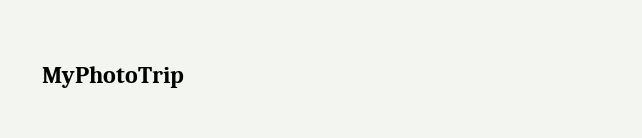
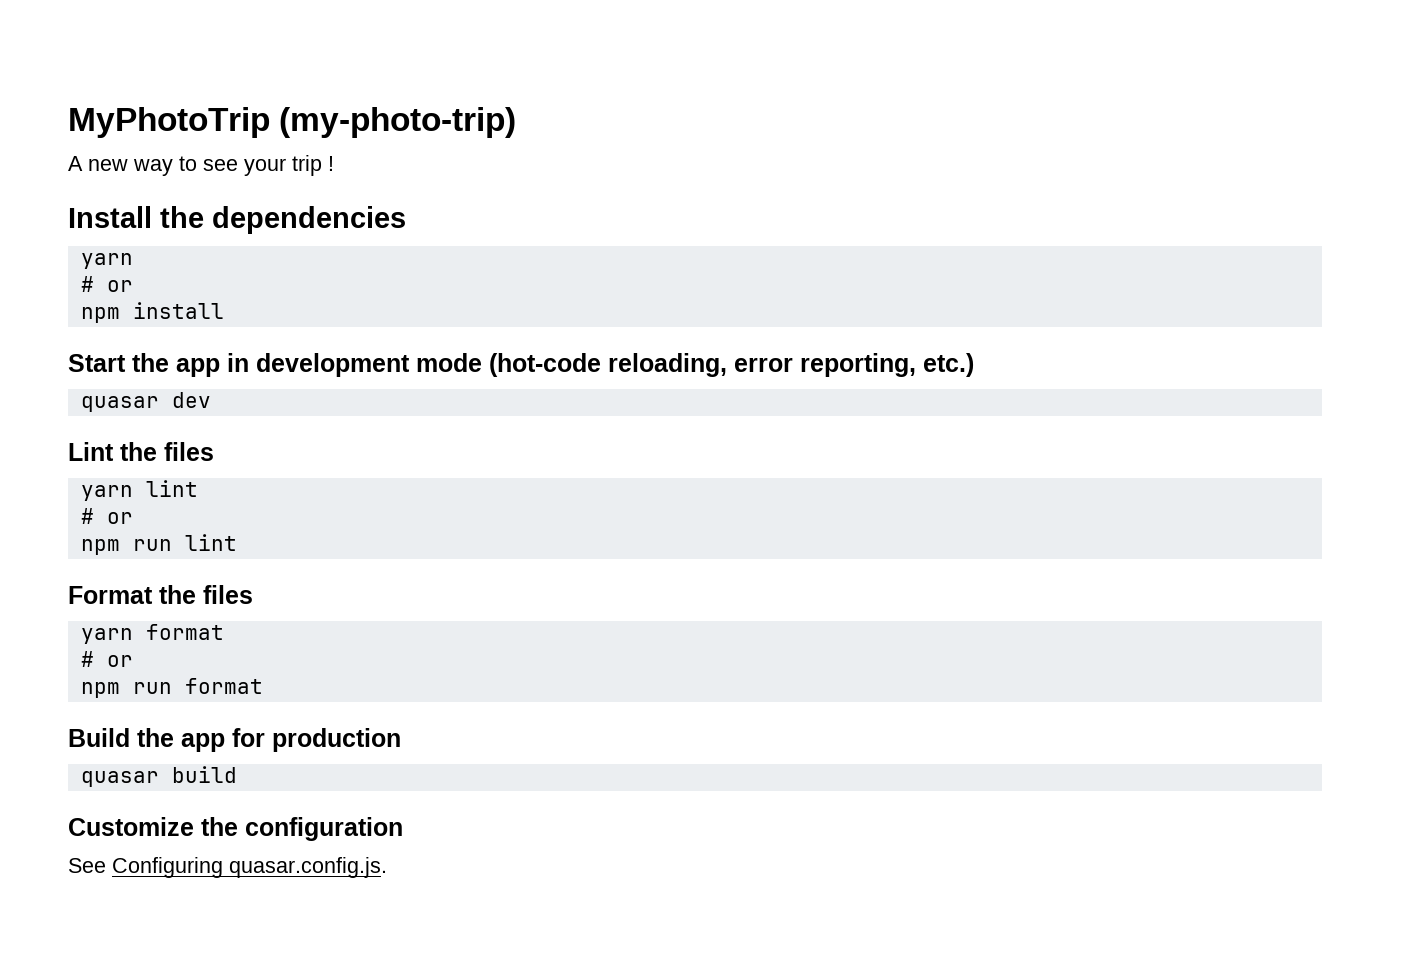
- MyPhotoTrip
+ MyPhotoTrip (my-photo-trip)
+ A new way to see your trip !
+ Install the dependencies
+ yarn
+ # or
+ npm install
+ Start the app in development mode (hot-code reloading, error reporting, etc.)
+ quasar dev
+ Lint the files
+ yarn lint
+ # or
+ npm run lint
+ Format the files
+ yarn format
+ # or
+ npm run format
+ Build the app for production
+ quasar build
+ Customize the configuration
+ See Configuring quasar.config.js.

